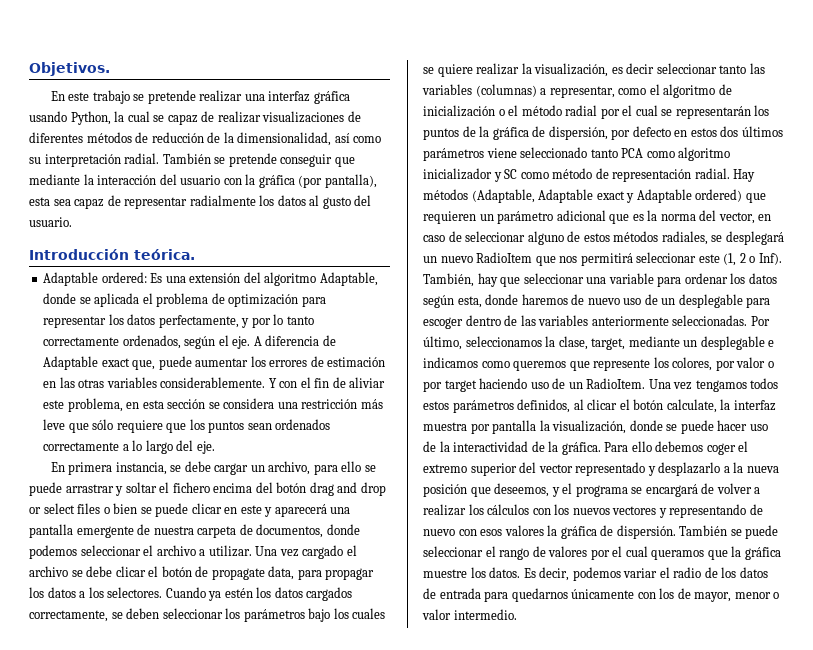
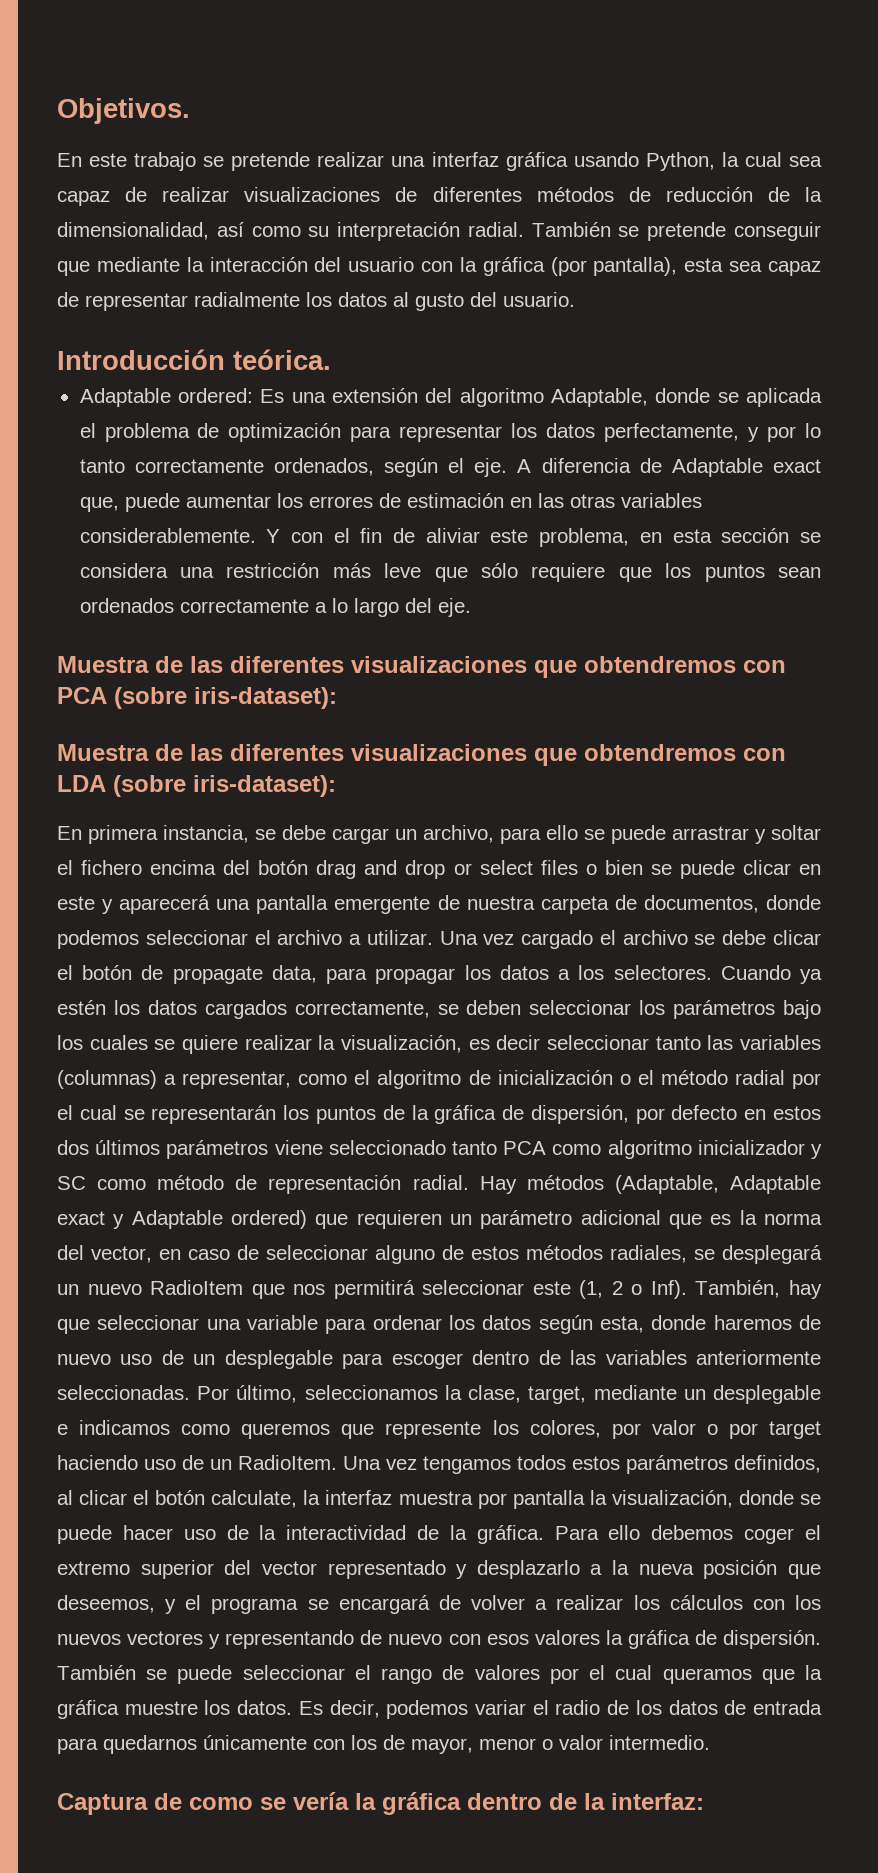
- En este trabajo se pretende realizar una interfaz gráfica usando Python, la cual se capaz de realizar visualizaciones de diferentes métodos de reducción de la dimensionalidad, así como su interpretación radial.
+ En este trabajo se pretende realizar una interfaz gráfica usando Python, la cual sea capaz de realizar visualizaciones de diferentes métodos de reducción de la dimensionalidad, así como su interpretación radial.
+ Muestra de las diferentes visualizaciones que obtendremos con PCA (sobre iris-dataset):
+ Muestra de las diferentes visualizaciones que obtendremos con LDA (sobre iris-dataset):
+ Captura de como se vería la gráfica dentro de la interfaz:

